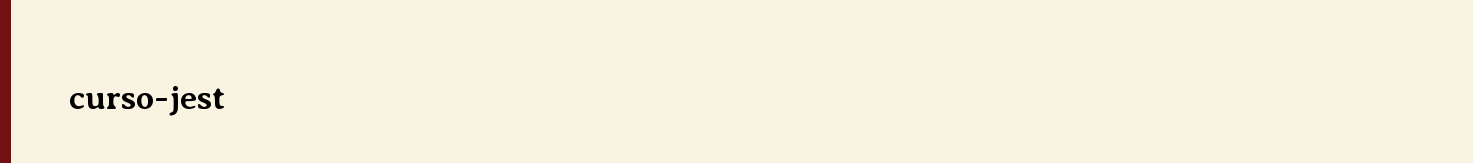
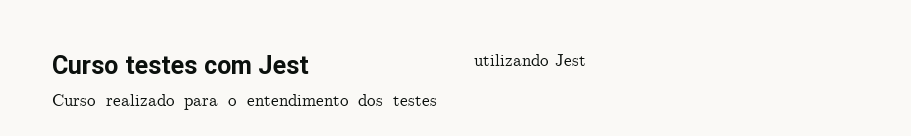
- curso-jest
+ Curso testes com Jest
+ Curso realizado para o entendimento dos testes utilizando Jest

